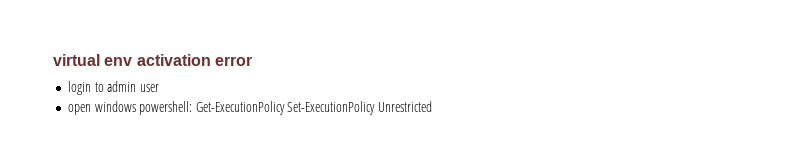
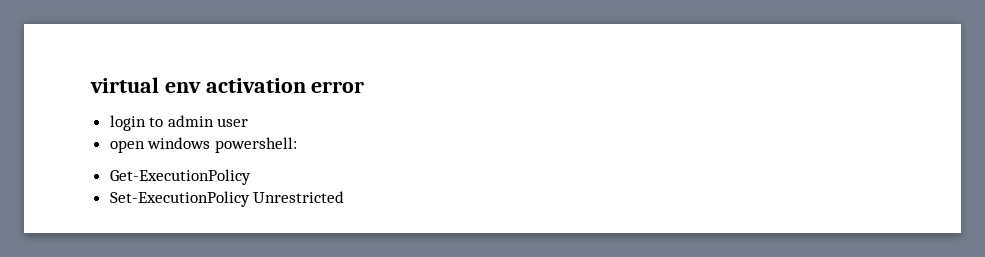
- open windows powershell: Get-ExecutionPolicy Set-ExecutionPolicy Unrestricted
+ open windows powershell:
+ Get-ExecutionPolicy
+ Set-ExecutionPolicy Unrestricted

